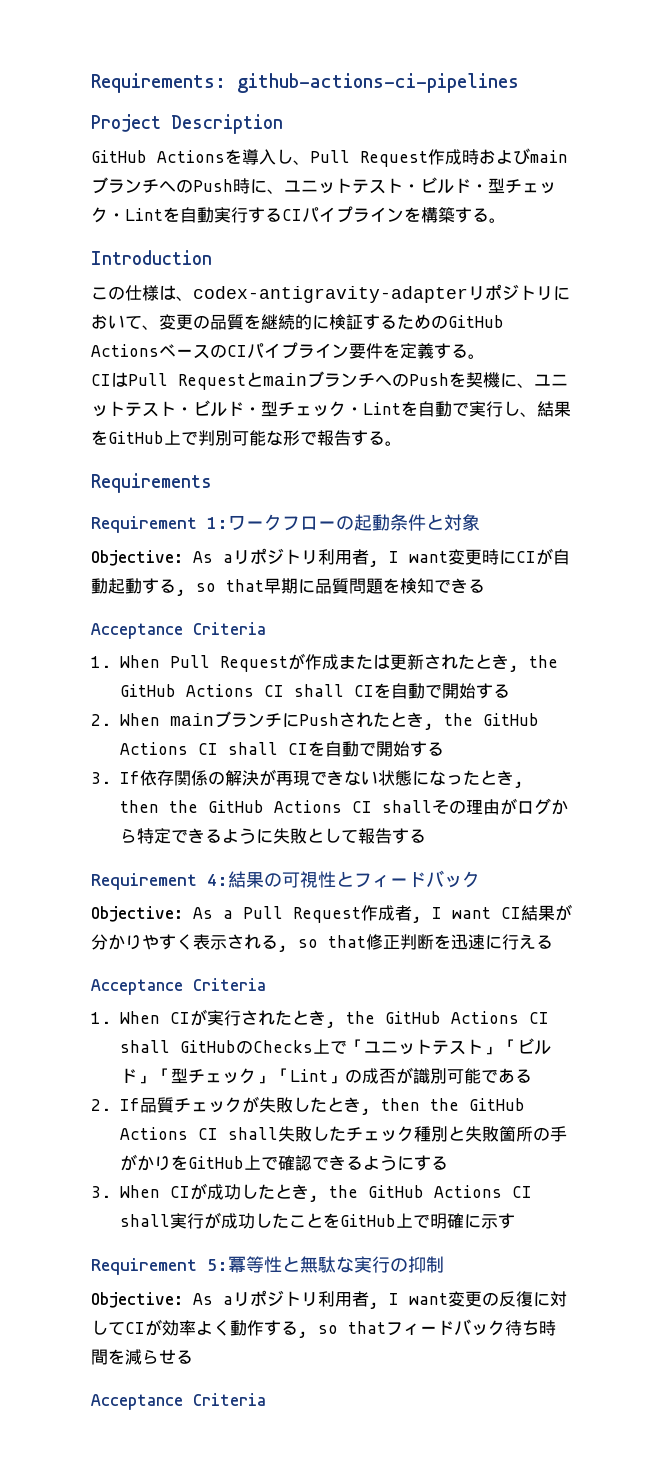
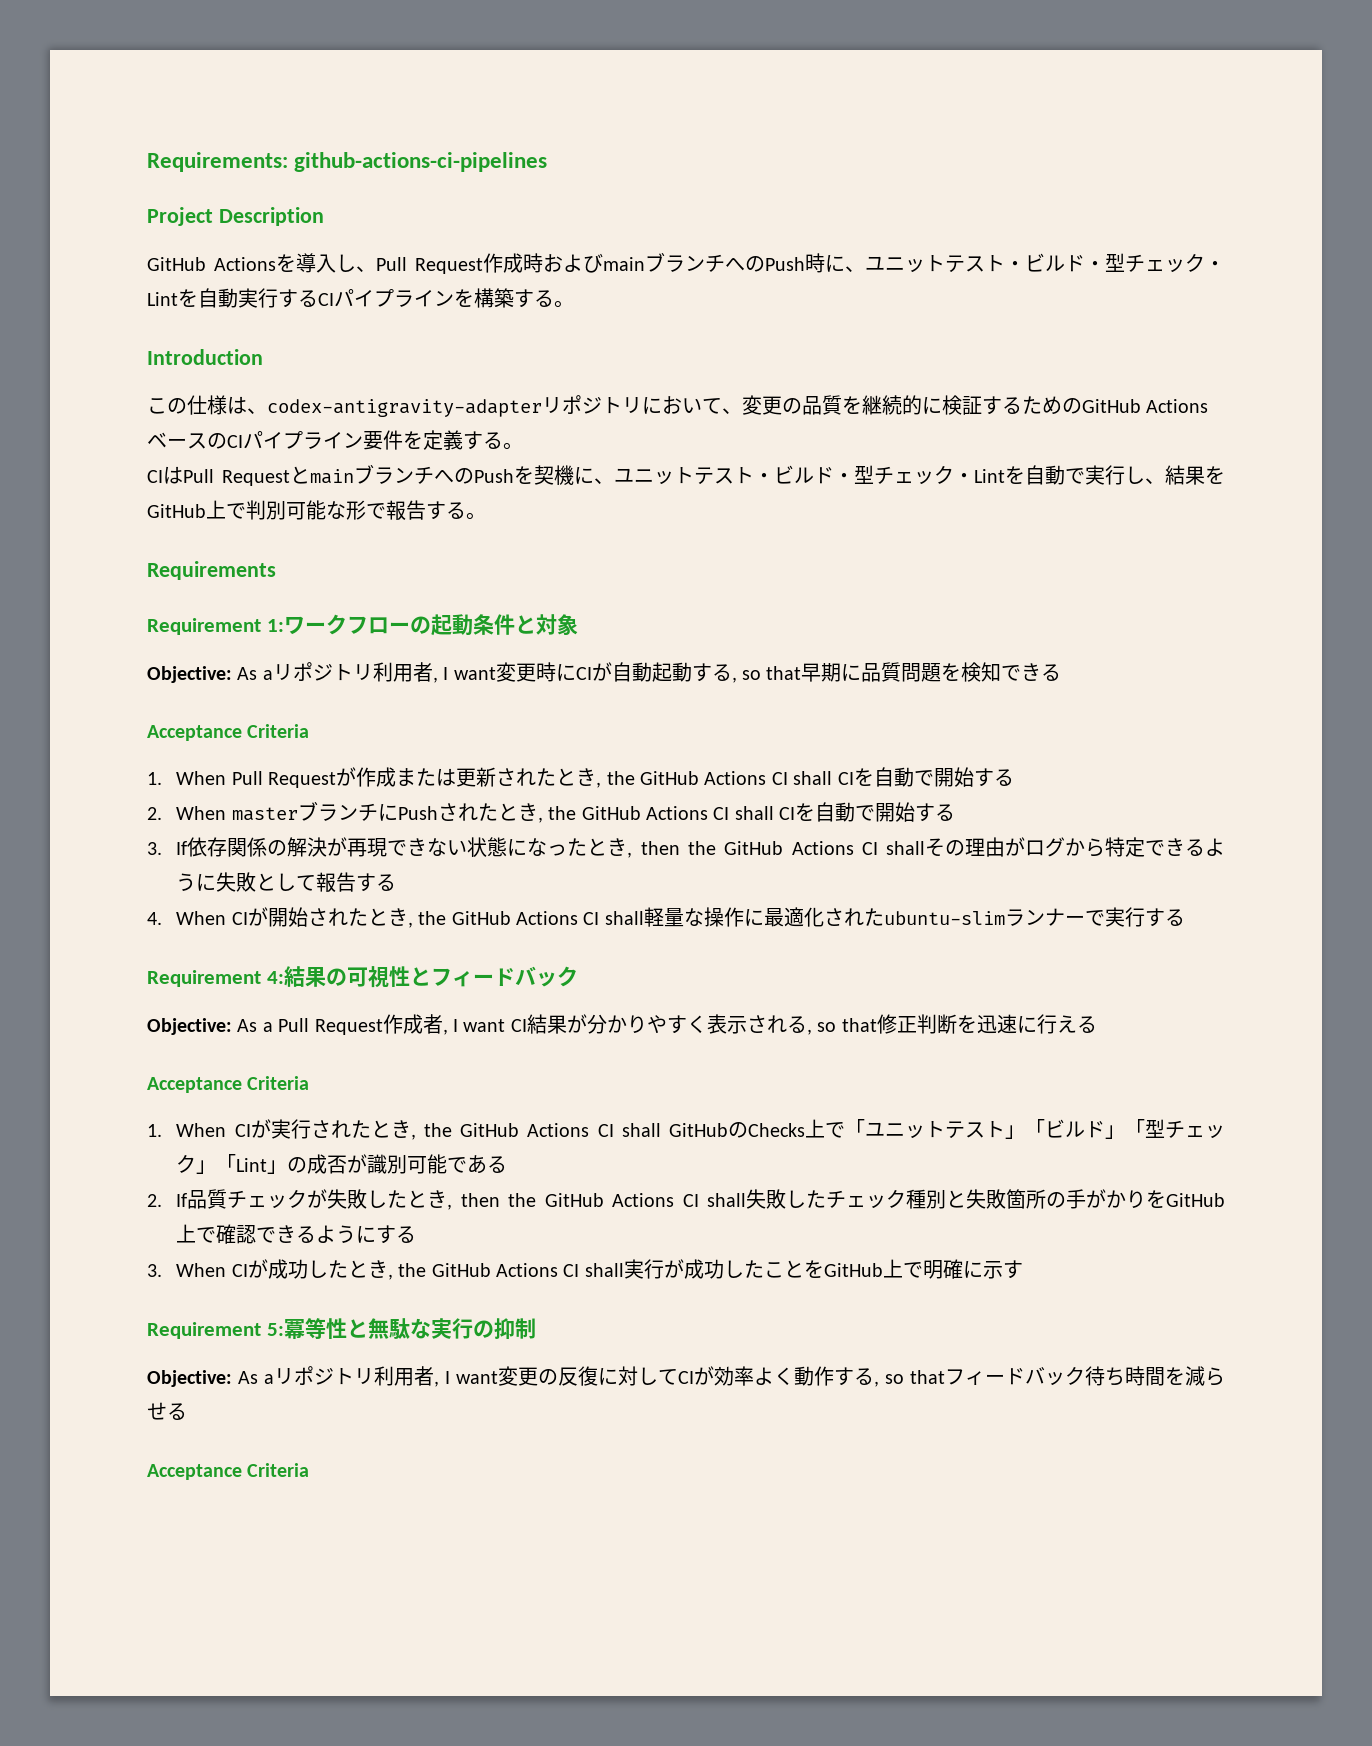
- 2. When mainブランチにPushされたとき, the GitHub Actions CI shall CIを自動で開始する
+ 2. When masterブランチにPushされたとき, the GitHub Actions CI shall CIを自動で開始する
+ 4. When CIが開始されたとき, the GitHub Actions CI shall軽量な操作に最適化されたubuntu-slimランナーで実行する

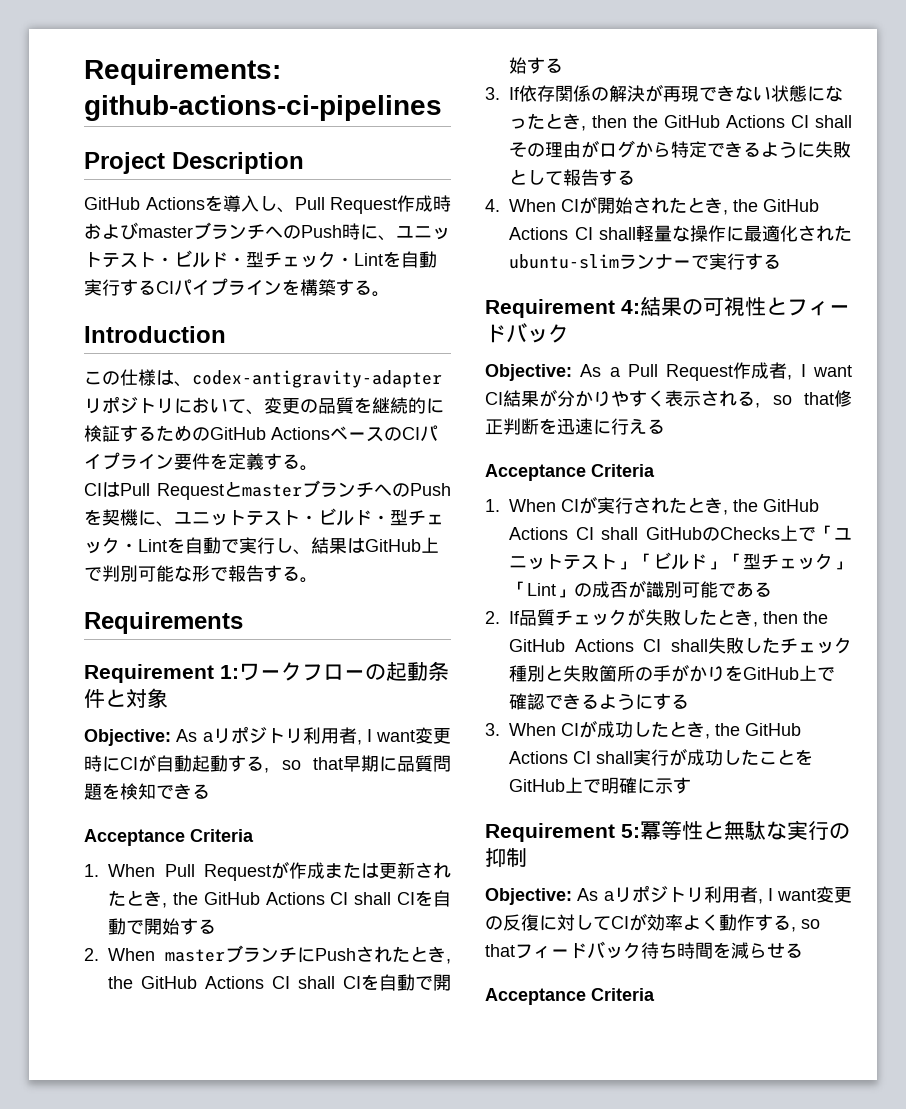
- GitHub Actionsを導入し、Pull Request作成時およびmainブランチへのPush時に、ユニットテスト・ビルド・型チェック・Lintを自動実行するCIパイプラインを構築する。
+ GitHub Actionsを導入し、Pull Request作成時およびmasterブランチへのPush時に、ユニットテスト・ビルド・型チェック・Lintを自動実行するCIパイプラインを構築する。
- CIはPull RequestとmainブランチへのPushを契機に、ユニットテスト・ビルド・型チェック・Lintを自動で実行し、結果をGitHub上で判別可能な形で報告する。
+ CIはPull RequestとmasterブランチへのPushを契機に、ユニットテスト・ビルド・型チェック・Lintを自動で実行し、結果はGitHub上で判別可能な形で報告する。

